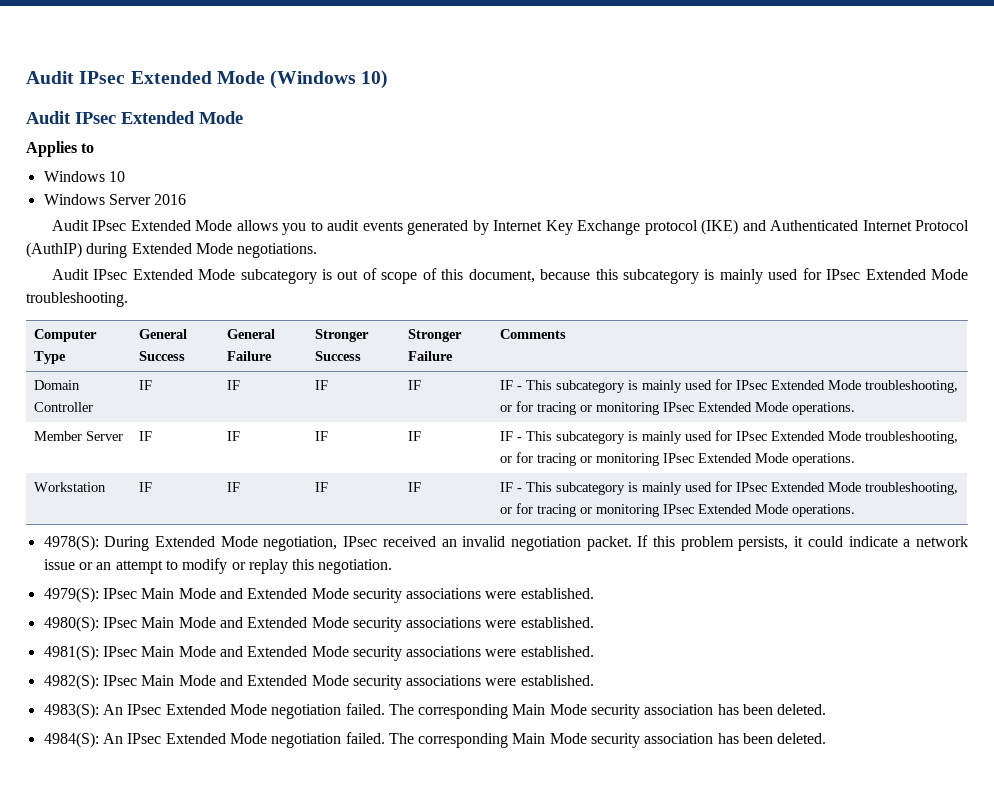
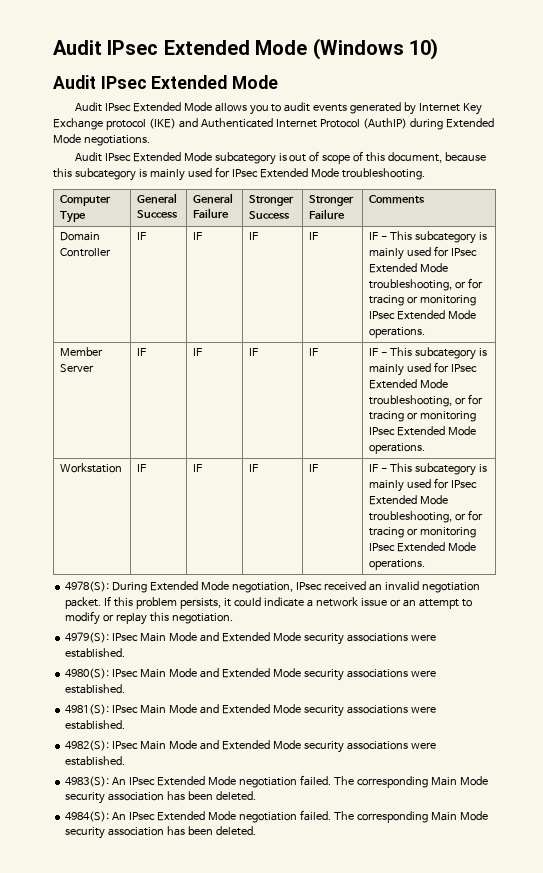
- Applies to
- Windows 10
- Windows Server 2016

